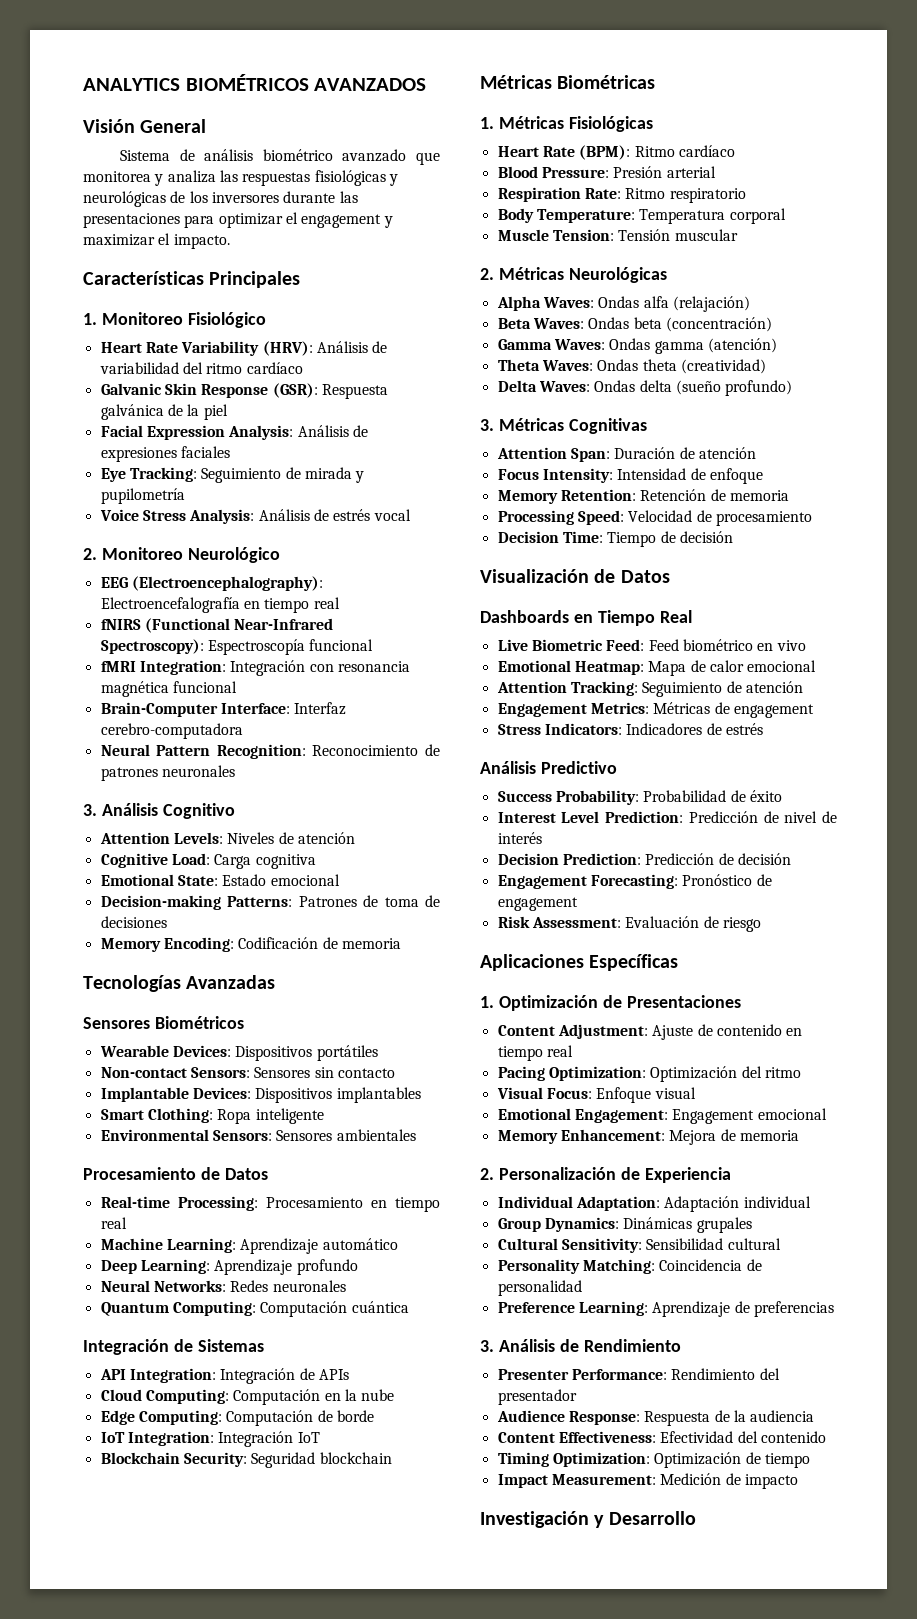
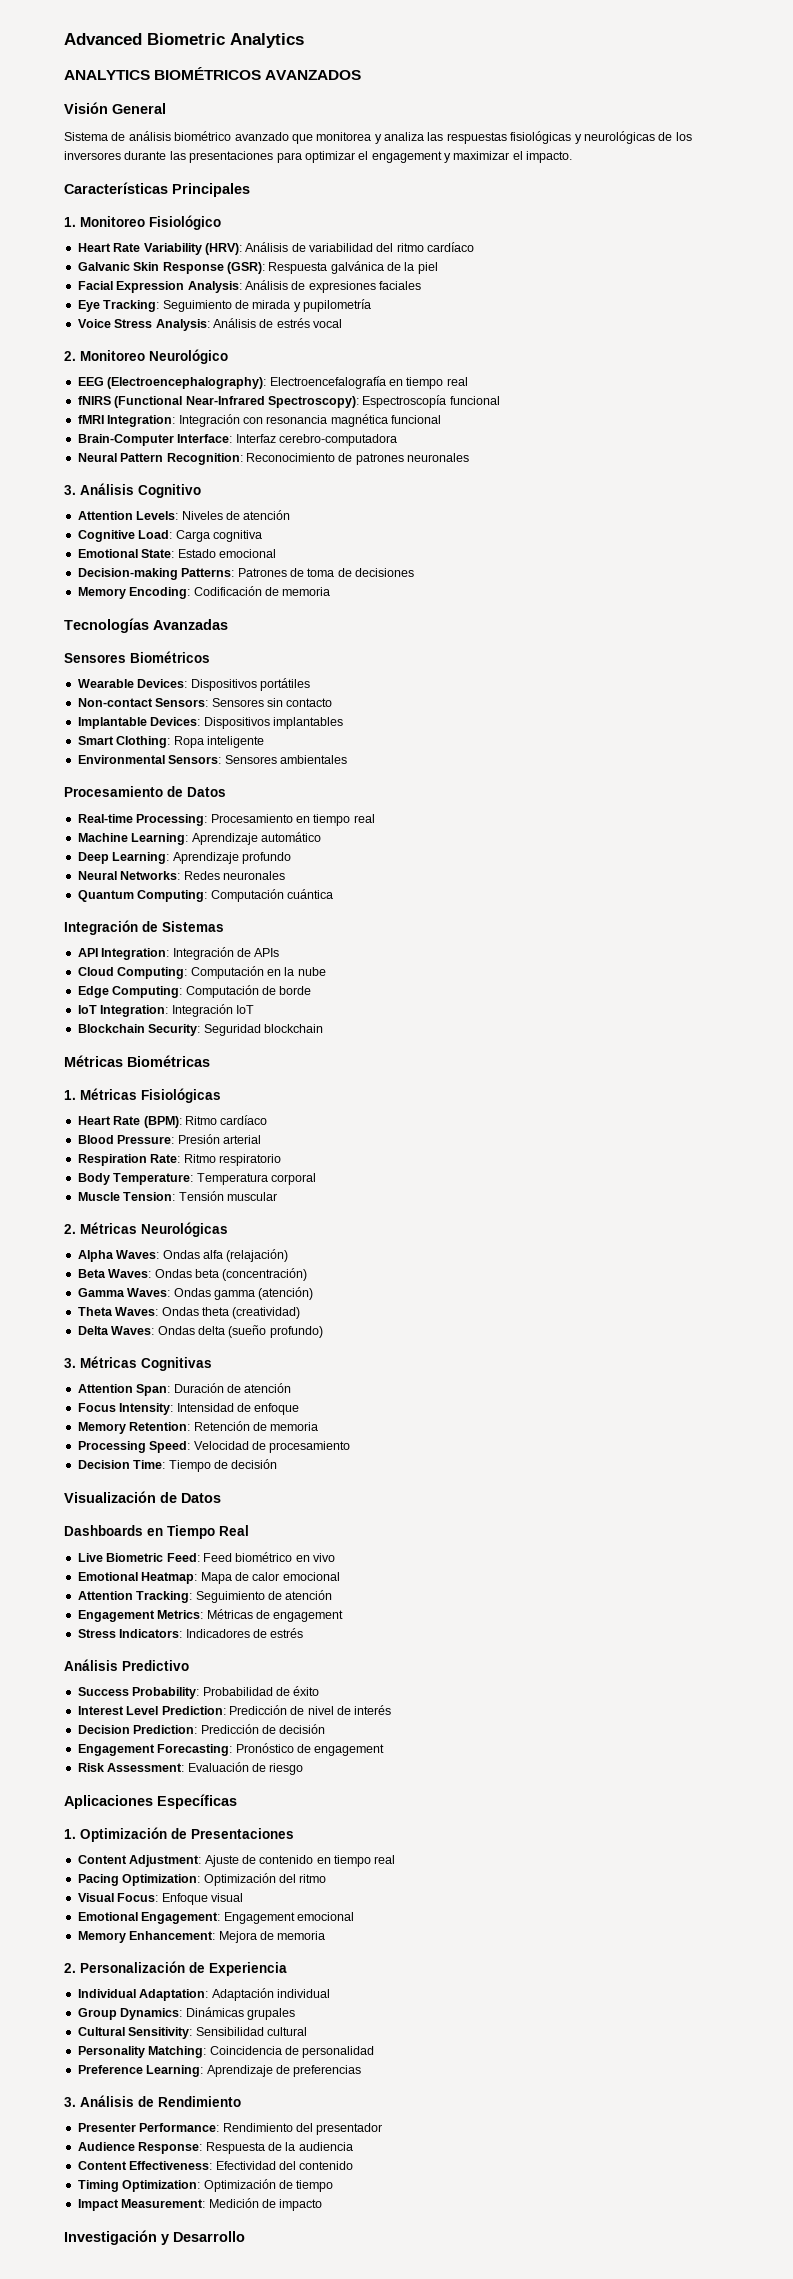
+ Advanced Biometric Analytics

